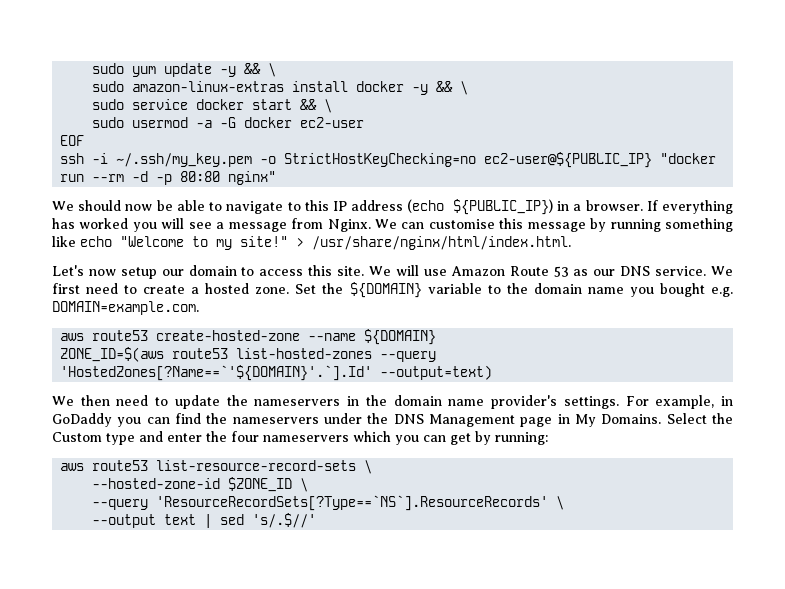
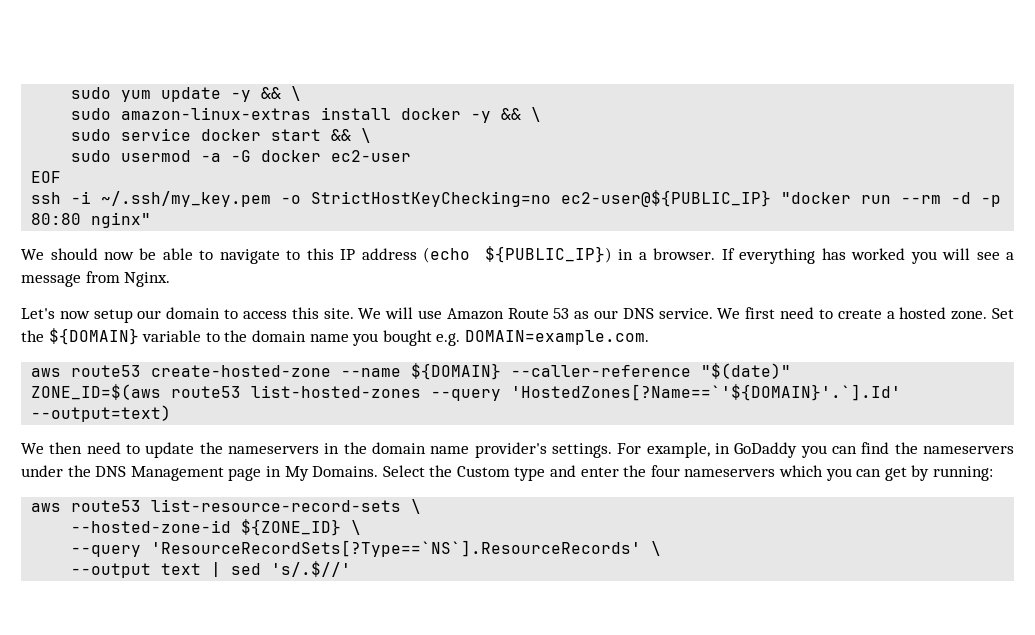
- We can customise this message by running something like echo "Welcome to my site!" > /usr/share/nginx/html/index.html.
- aws route53 create-hosted-zone --name ${DOMAIN}
+ aws route53 create-hosted-zone --name ${DOMAIN} --caller-reference "$(date)"
- --hosted-zone-id $ZONE_ID \
+ --hosted-zone-id ${ZONE_ID} \

